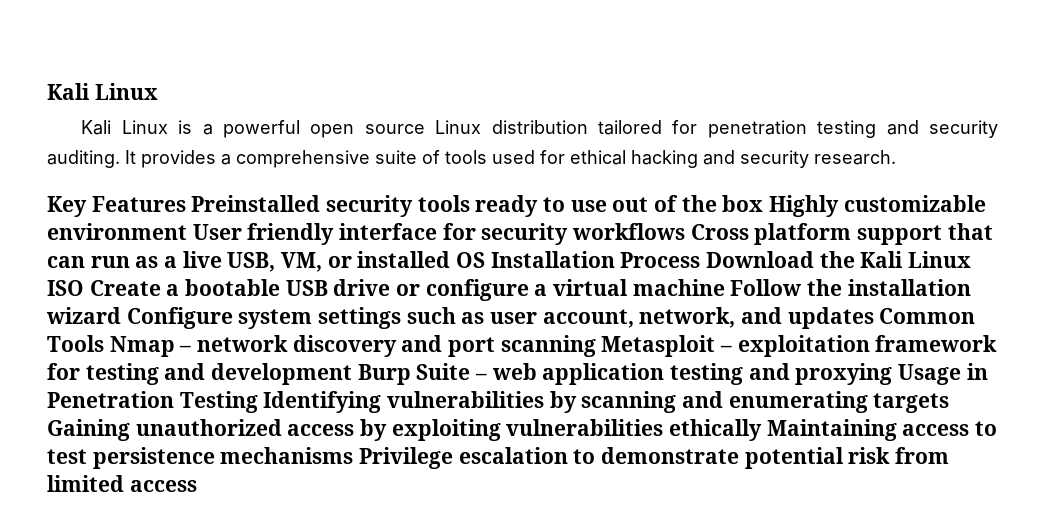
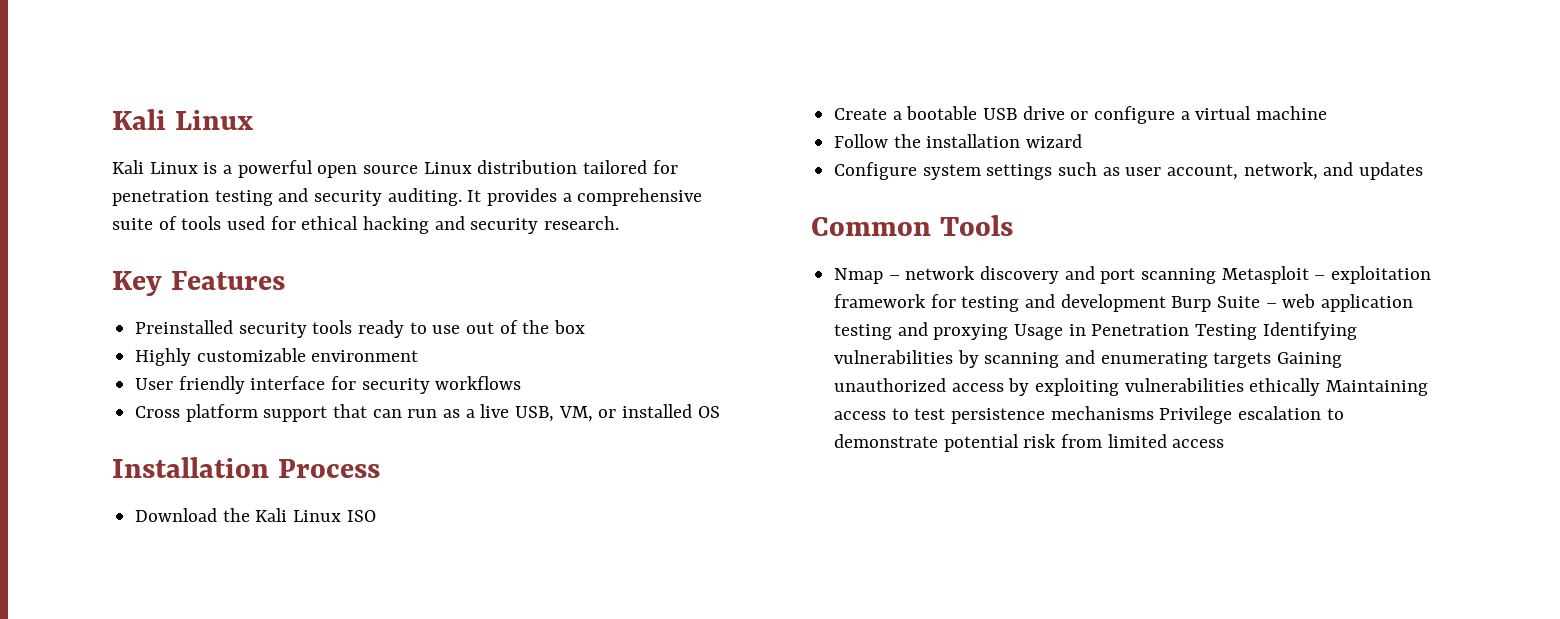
- Key Features Preinstalled security tools ready to use out of the box Highly customizable environment User friendly interface for security workflows Cross platform support that can run as a live USB, VM, or installed OS Installation Process Download the Kali Linux ISO Create a bootable USB drive or configure a virtual machine Follow the installation wizard Configure system settings such as user account, network, and updates Common Tools Nmap – network discovery and port scanning Metasploit – exploitation framework for testing and development Burp Suite – web application testing and proxying Usage in Penetration Testing Identifying vulnerabilities by scanning and enumerating targets Gaining unauthorized access by exploiting vulnerabilities ethically Maintaining access to test persistence mechanisms Privilege escalation to demonstrate potential risk from limited access
+ Key Features
+ Preinstalled security tools ready to use out of the box
+ Highly customizable environment
+ User friendly interface for security workflows
+ Cross platform support that can run as a live USB, VM, or installed OS
+ Installation Process
+ Download the Kali Linux ISO
+ Create a bootable USB drive or configure a virtual machine
+ Follow the installation wizard
+ Configure system settings such as user account, network, and updates
+ Common Tools
+ Nmap – network discovery and port scanning Metasploit – exploitation framework for testing and development Burp Suite – web application testing and proxying Usage in Penetration Testing Identifying vulnerabilities by scanning and enumerating targets Gaining unauthorized access by exploiting vulnerabilities ethically Maintaining access to test persistence mechanisms Privilege escalation to demonstrate potential risk from limited access

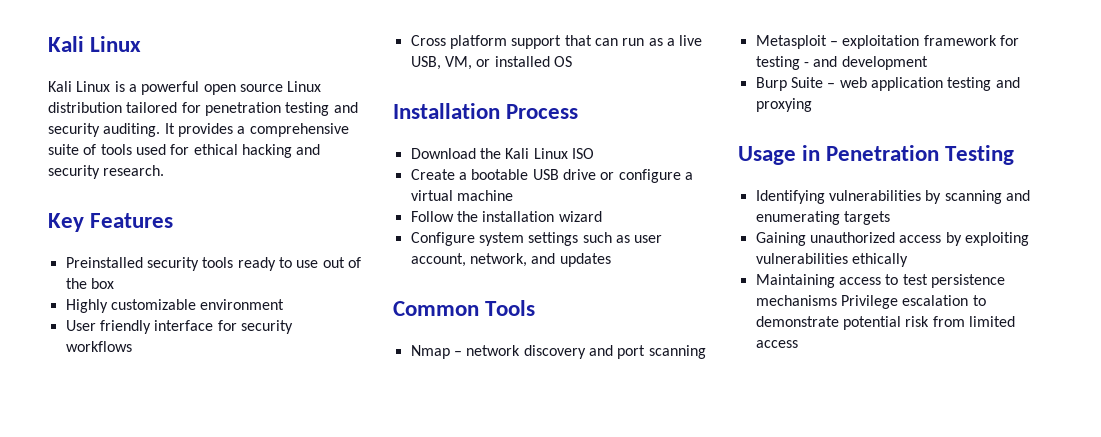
- Nmap – network discovery and port scanning Metasploit – exploitation framework for testing and development Burp Suite – web application testing and proxying Usage in Penetration Testing Identifying vulnerabilities by scanning and enumerating targets Gaining unauthorized access by exploiting vulnerabilities ethically Maintaining access to test persistence mechanisms Privilege escalation to demonstrate potential risk from limited access
+ Nmap – network discovery and port scanning
+ Metasploit – exploitation framework for testing - and development
+ Burp Suite – web application testing and proxying
+ Usage in Penetration Testing
+ Identifying vulnerabilities by scanning and enumerating targets
+ Gaining unauthorized access by exploiting vulnerabilities ethically
+ Maintaining access to test persistence mechanisms Privilege escalation to demonstrate potential risk from limited access

